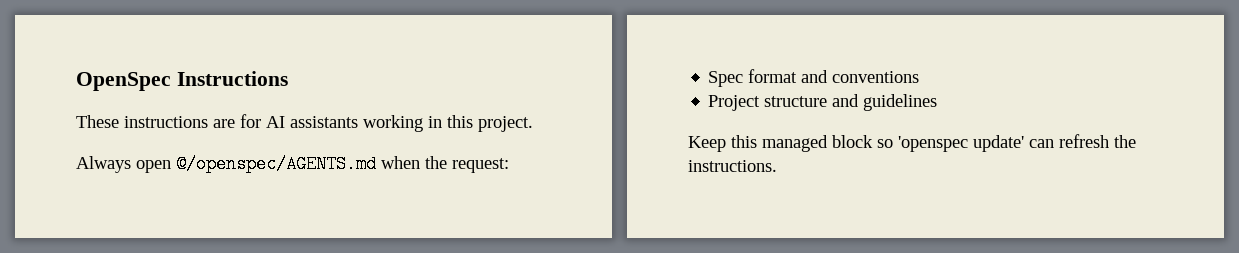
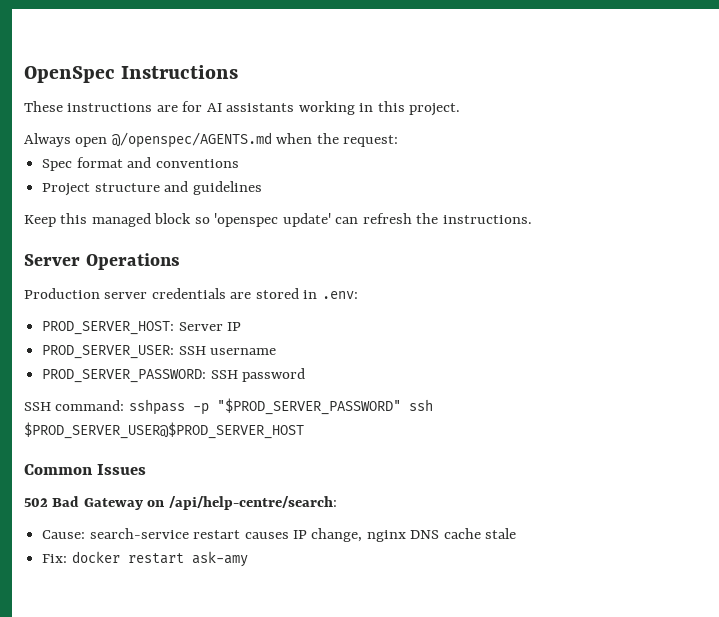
+ Server Operations
+ Production server credentials are stored in .env:
+ PROD_SERVER_HOST: Server IP
+ PROD_SERVER_USER: SSH username
+ PROD_SERVER_PASSWORD: SSH password
+ SSH command: sshpass -p "$PROD_SERVER_PASSWORD" ssh $PROD_SERVER_USER@$PROD_SERVER_HOST
+ Common Issues
+ 502 Bad Gateway on /api/help-centre/search:
+ Cause: search-service restart causes IP change, nginx DNS cache stale
+ Fix: docker restart ask-amy

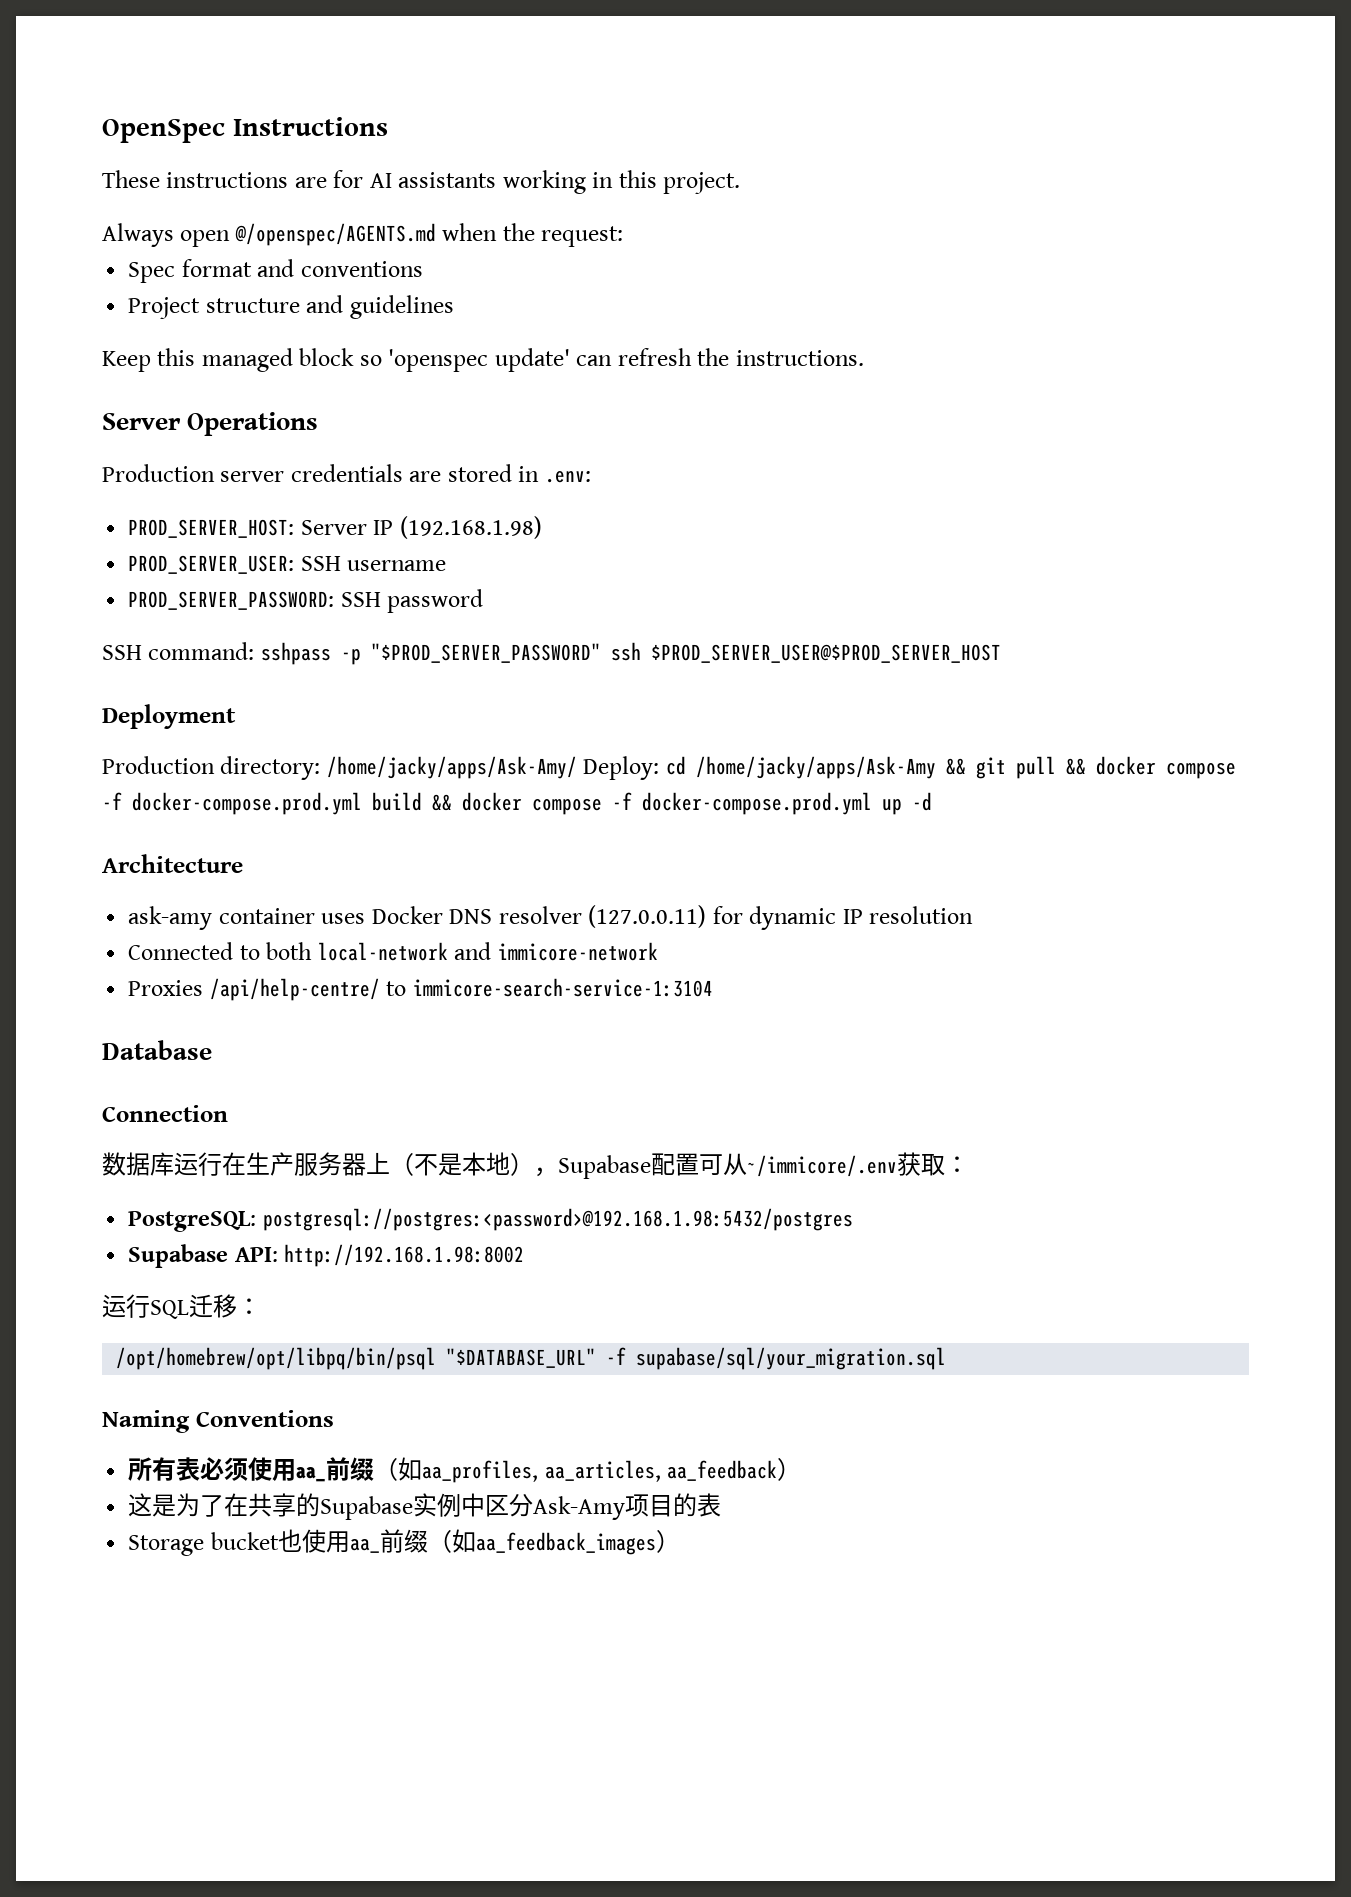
- PROD_SERVER_HOST: Server IP
+ PROD_SERVER_HOST: Server IP (192.168.1.98)
- Common Issues
- 502 Bad Gateway on /api/help-centre/search:
- Cause: search-service restart causes IP change, nginx DNS cache stale
- Fix: docker restart ask-amy
+ Deployment
+ Production directory: /home/jacky/apps/Ask-Amy/ Deploy: cd /home/jacky/apps/Ask-Amy && git pull && docker compose -f docker-compose.prod.yml build && docker compose -f docker-compose.prod.yml up -d
+ Architecture
+ ask-amy container uses Docker DNS resolver (127.0.0.11) for dynamic IP resolution
+ Connected to both local-network and immicore-network
+ Proxies /api/help-centre/ to immicore-search-service-1:3104
+ Database
+ Connection
+ 数据库运行在生产服务器上（不是本地），Supabase配置可从~/immicore/.env获取：
+ PostgreSQL: postgresql://postgres:<password>@192.168.1.98:5432/postgres
+ Supabase API: http://192.168.1.98:8002
+ 运行SQL迁移：
+ /opt/homebrew/opt/libpq/bin/psql "$DATABASE_URL" -f supabase/sql/your_migration.sql
+ Naming Conventions
+ 所有表必须使用aa_前缀（如aa_profiles, aa_articles, aa_feedback）
+ 这是为了在共享的Supabase实例中区分Ask-Amy项目的表
+ Storage bucket也使用aa_前缀（如aa_feedback_images）

